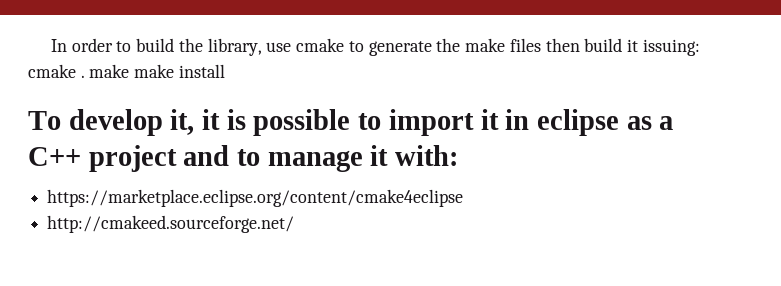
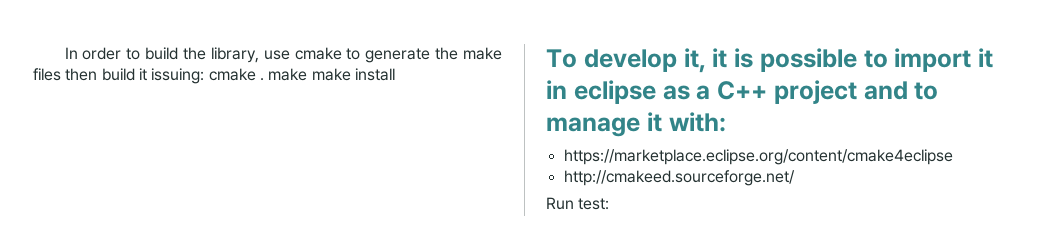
+ Run test:

